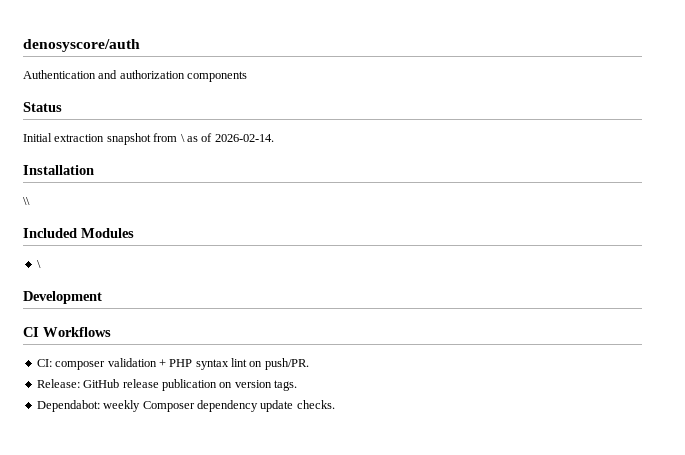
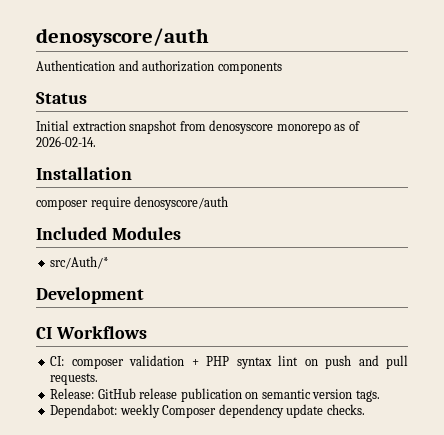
- Initial extraction snapshot from \ as of 2026-02-14.
+ Initial extraction snapshot from denosyscore monorepo as of 2026-02-14.
- \\
+ composer require denosyscore/auth
  Included Modules
- \
+ src/Auth/*
- CI: composer validation + PHP syntax lint on push/PR.
+ CI: composer validation + PHP syntax lint on push and pull requests.
- Release: GitHub release publication on version tags.
+ Release: GitHub release publication on semantic version tags.

